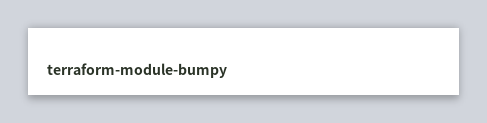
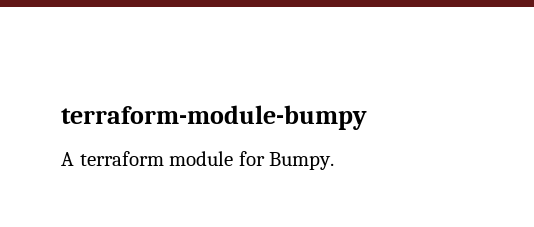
+ A terraform module for Bumpy.

